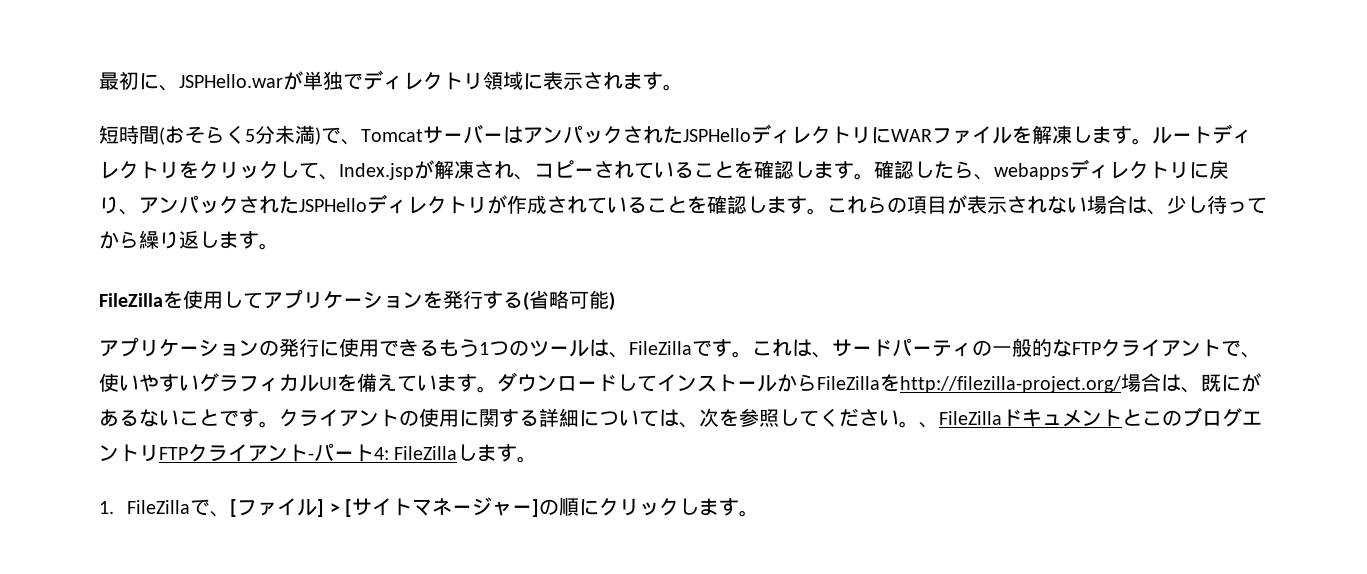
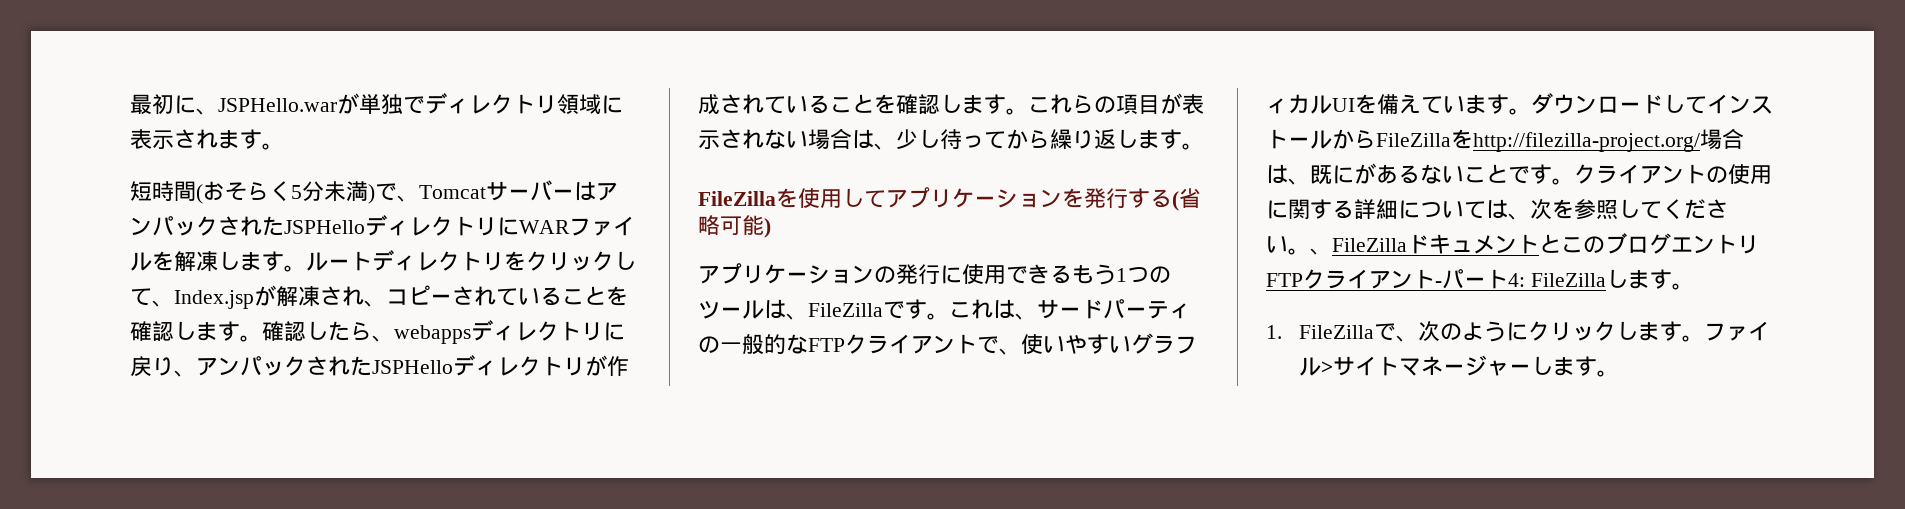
- 1. FileZillaで、[ファイル] > [サイトマネージャー]の順にクリックします。
+ 1. FileZillaで、次のようにクリックします。ファイル>サイトマネージャーします。

